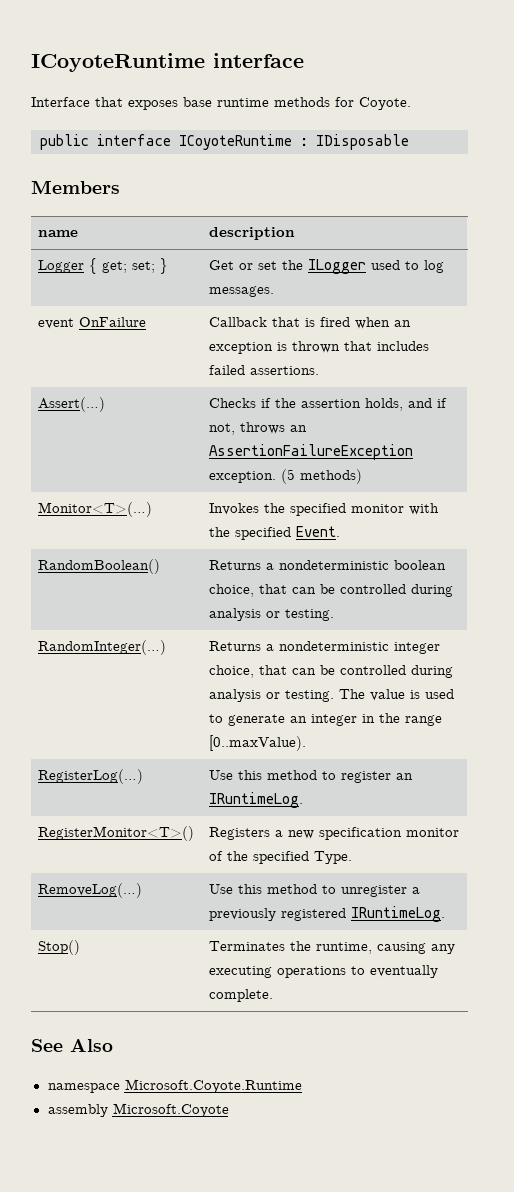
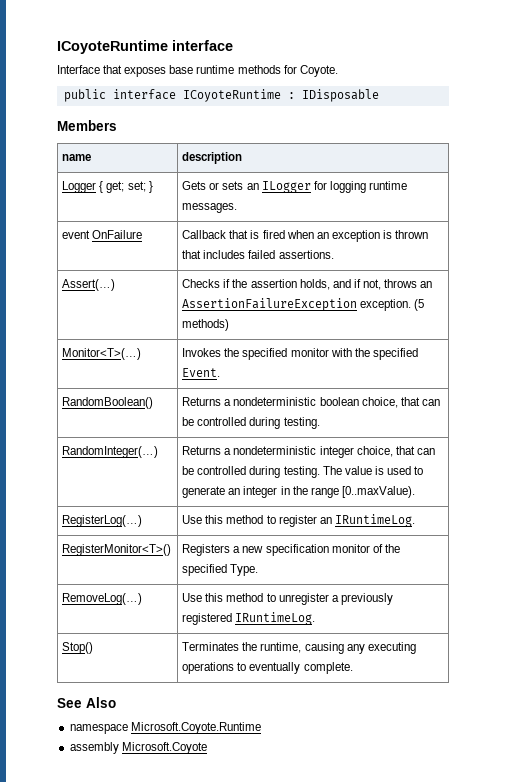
- Logger { get; set; } | Get or set the ILogger used to log messages.
+ Logger { get; set; } | Gets or sets an ILogger for logging runtime messages.
- RandomBoolean() | Returns a nondeterministic boolean choice, that can be controlled during analysis or testing.
+ RandomBoolean() | Returns a nondeterministic boolean choice, that can be controlled during testing.
- RandomInteger(…) | Returns a nondeterministic integer choice, that can be controlled during analysis or testing. The value is used to generate an integer in the range [0..maxValue).
+ RandomInteger(…) | Returns a nondeterministic integer choice, that can be controlled during testing. The value is used to generate an integer in the range [0..maxValue).

